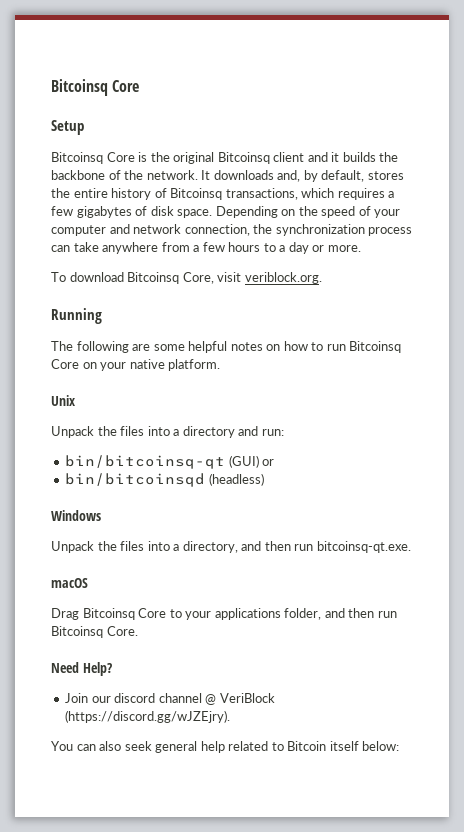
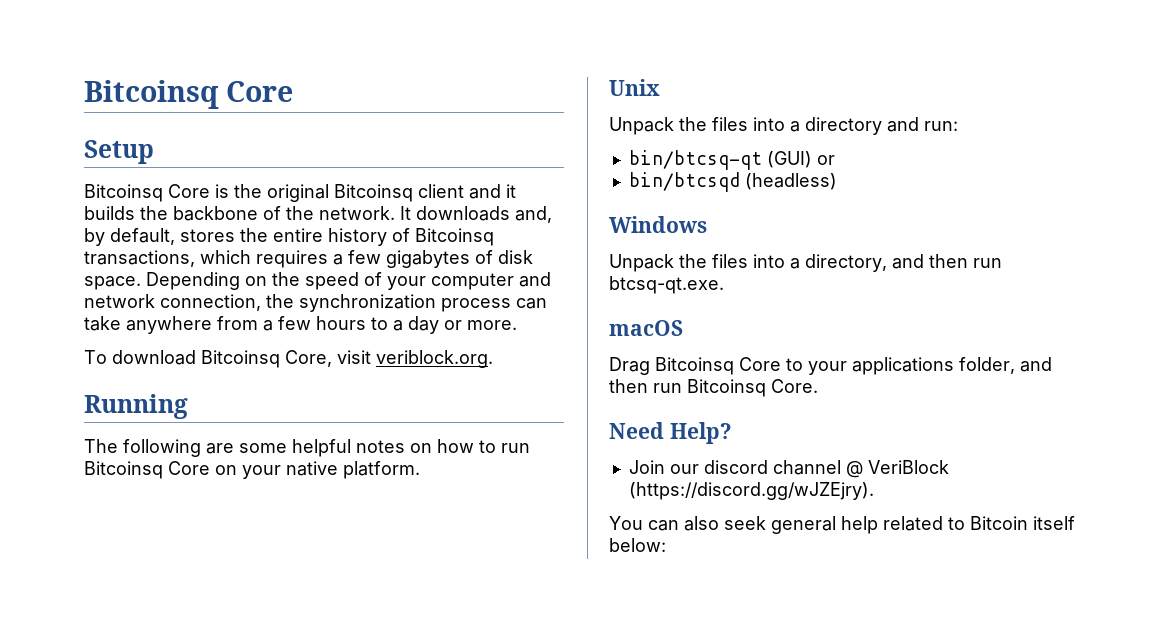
- bin/bitcoinsq-qt (GUI) or
+ bin/btcsq-qt (GUI) or
- bin/bitcoinsqd (headless)
+ bin/btcsqd (headless)
- Unpack the files into a directory, and then run bitcoinsq-qt.exe.
+ Unpack the files into a directory, and then run btcsq-qt.exe.

